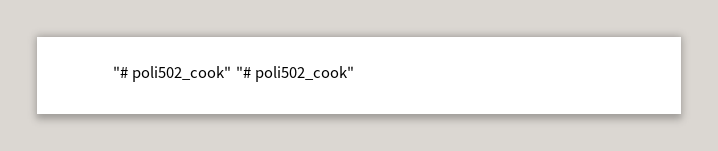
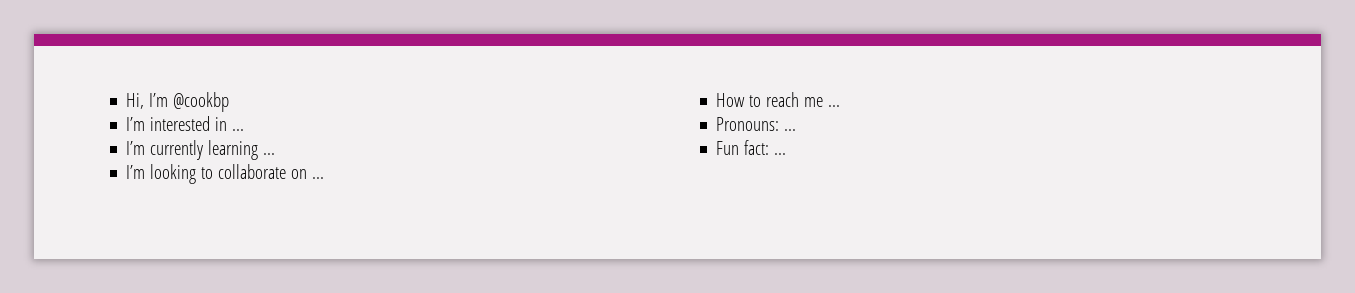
- "# poli502_cook" "# poli502_cook"
+ Hi, I’m @cookbp
+ I’m interested in ...
+ I’m currently learning ...
+ I’m looking to collaborate on ...
+ How to reach me ...
+ Pronouns: ...
+ Fun fact: ...

